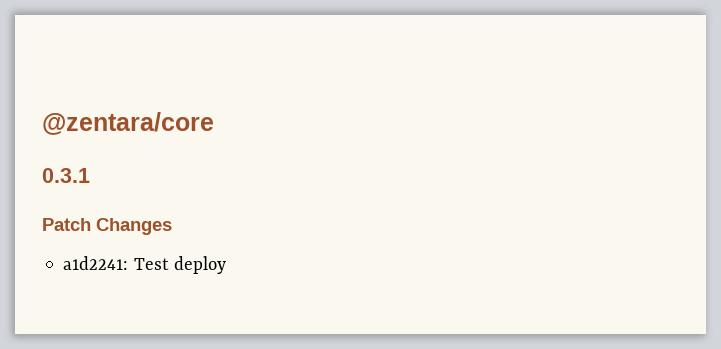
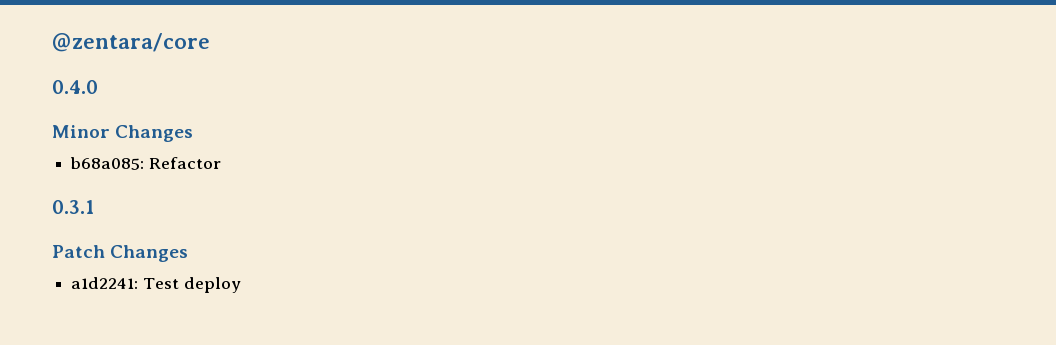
+ 0.4.0
+ Minor Changes
+ b68a085: Refactor

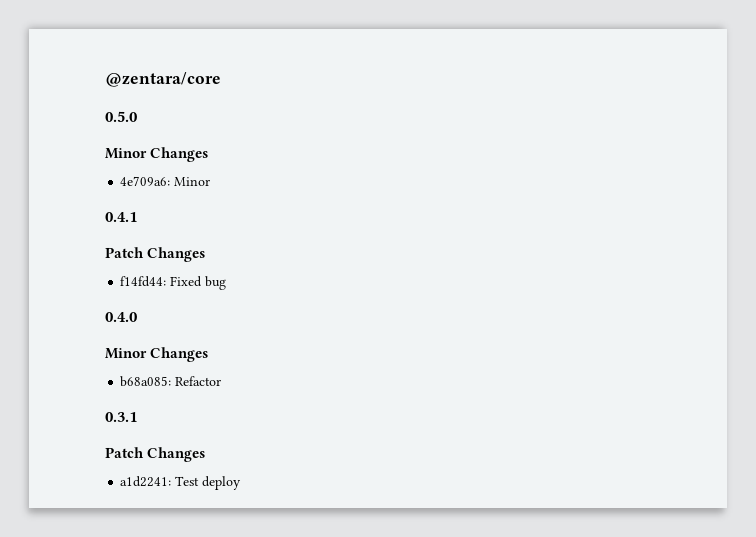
+ 0.5.0
+ Minor Changes
+ 4e709a6: Minor
+ 0.4.1
+ Patch Changes
+ f14fd44: Fixed bug

